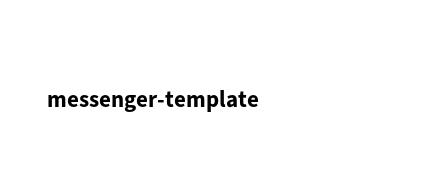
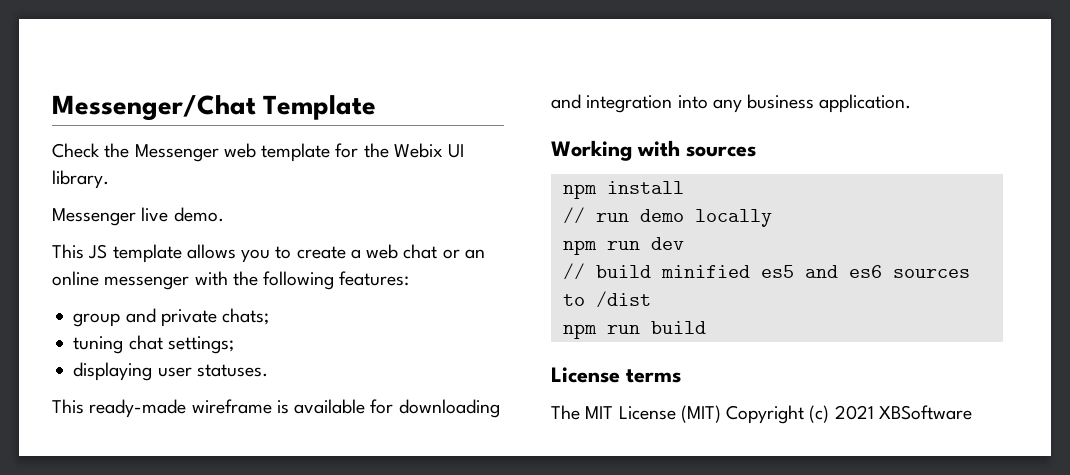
- messenger-template
+ Messenger/Chat Template
+ Check the Messenger web template for the Webix UI library.
+ Messenger live demo.
+ This JS template allows you to create a web chat or an online messenger with the following features:
+ group and private chats;
+ tuning chat settings;
+ displaying user statuses.
+ This ready-made wireframe is available for downloading and integration into any business application.
+ Working with sources
+ npm install
+ // run demo locally
+ npm run dev
+ // build minified es5 and es6 sources to /dist
+ npm run build
+ License terms
+ The MIT License (MIT) Copyright (c) 2021 XBSoftware

